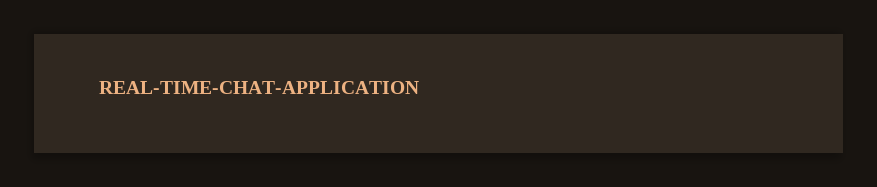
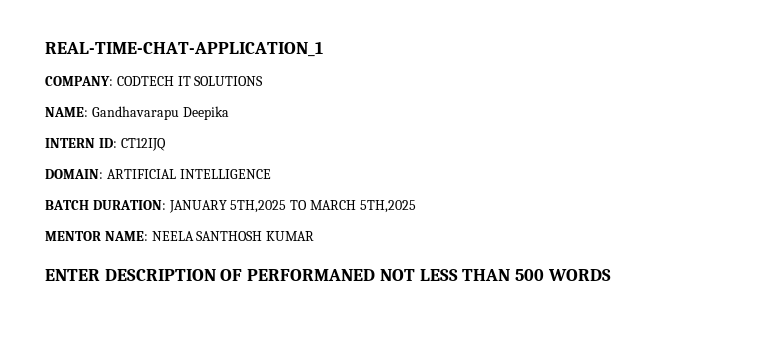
- REAL-TIME-CHAT-APPLICATION
+ REAL-TIME-CHAT-APPLICATION_1
+ COMPANY: CODTECH IT SOLUTIONS
+ NAME: Gandhavarapu Deepika
+ INTERN ID: CT12IJQ
+ DOMAIN: ARTIFICIAL INTELLIGENCE
+ BATCH DURATION: JANUARY 5TH,2025 TO MARCH 5TH,2025
+ MENTOR NAME: NEELA SANTHOSH KUMAR
+ ENTER DESCRIPTION OF PERFORMANED NOT LESS THAN 500 WORDS

